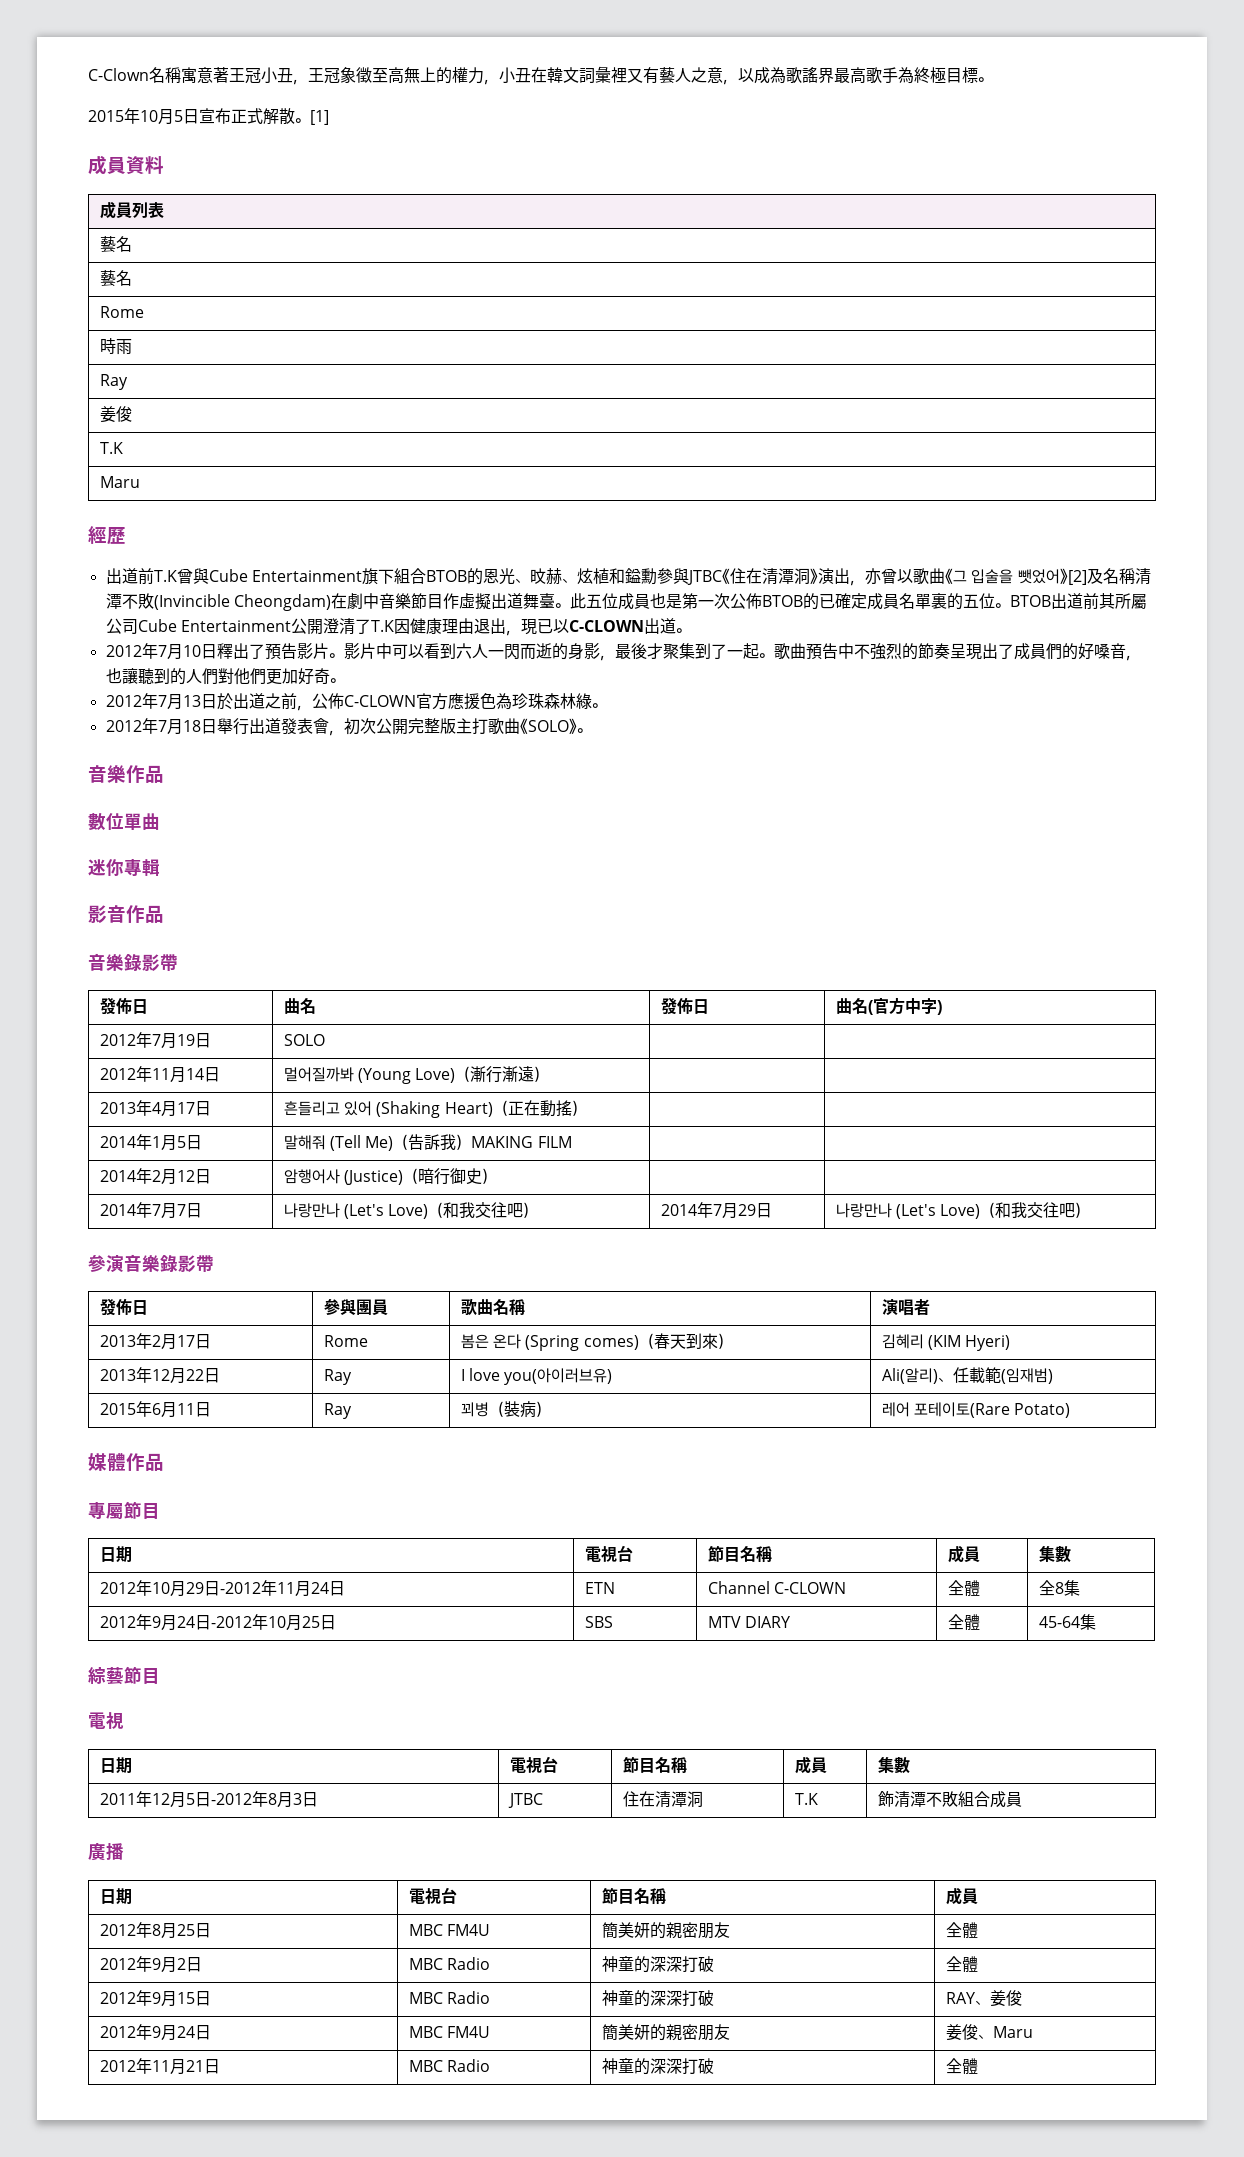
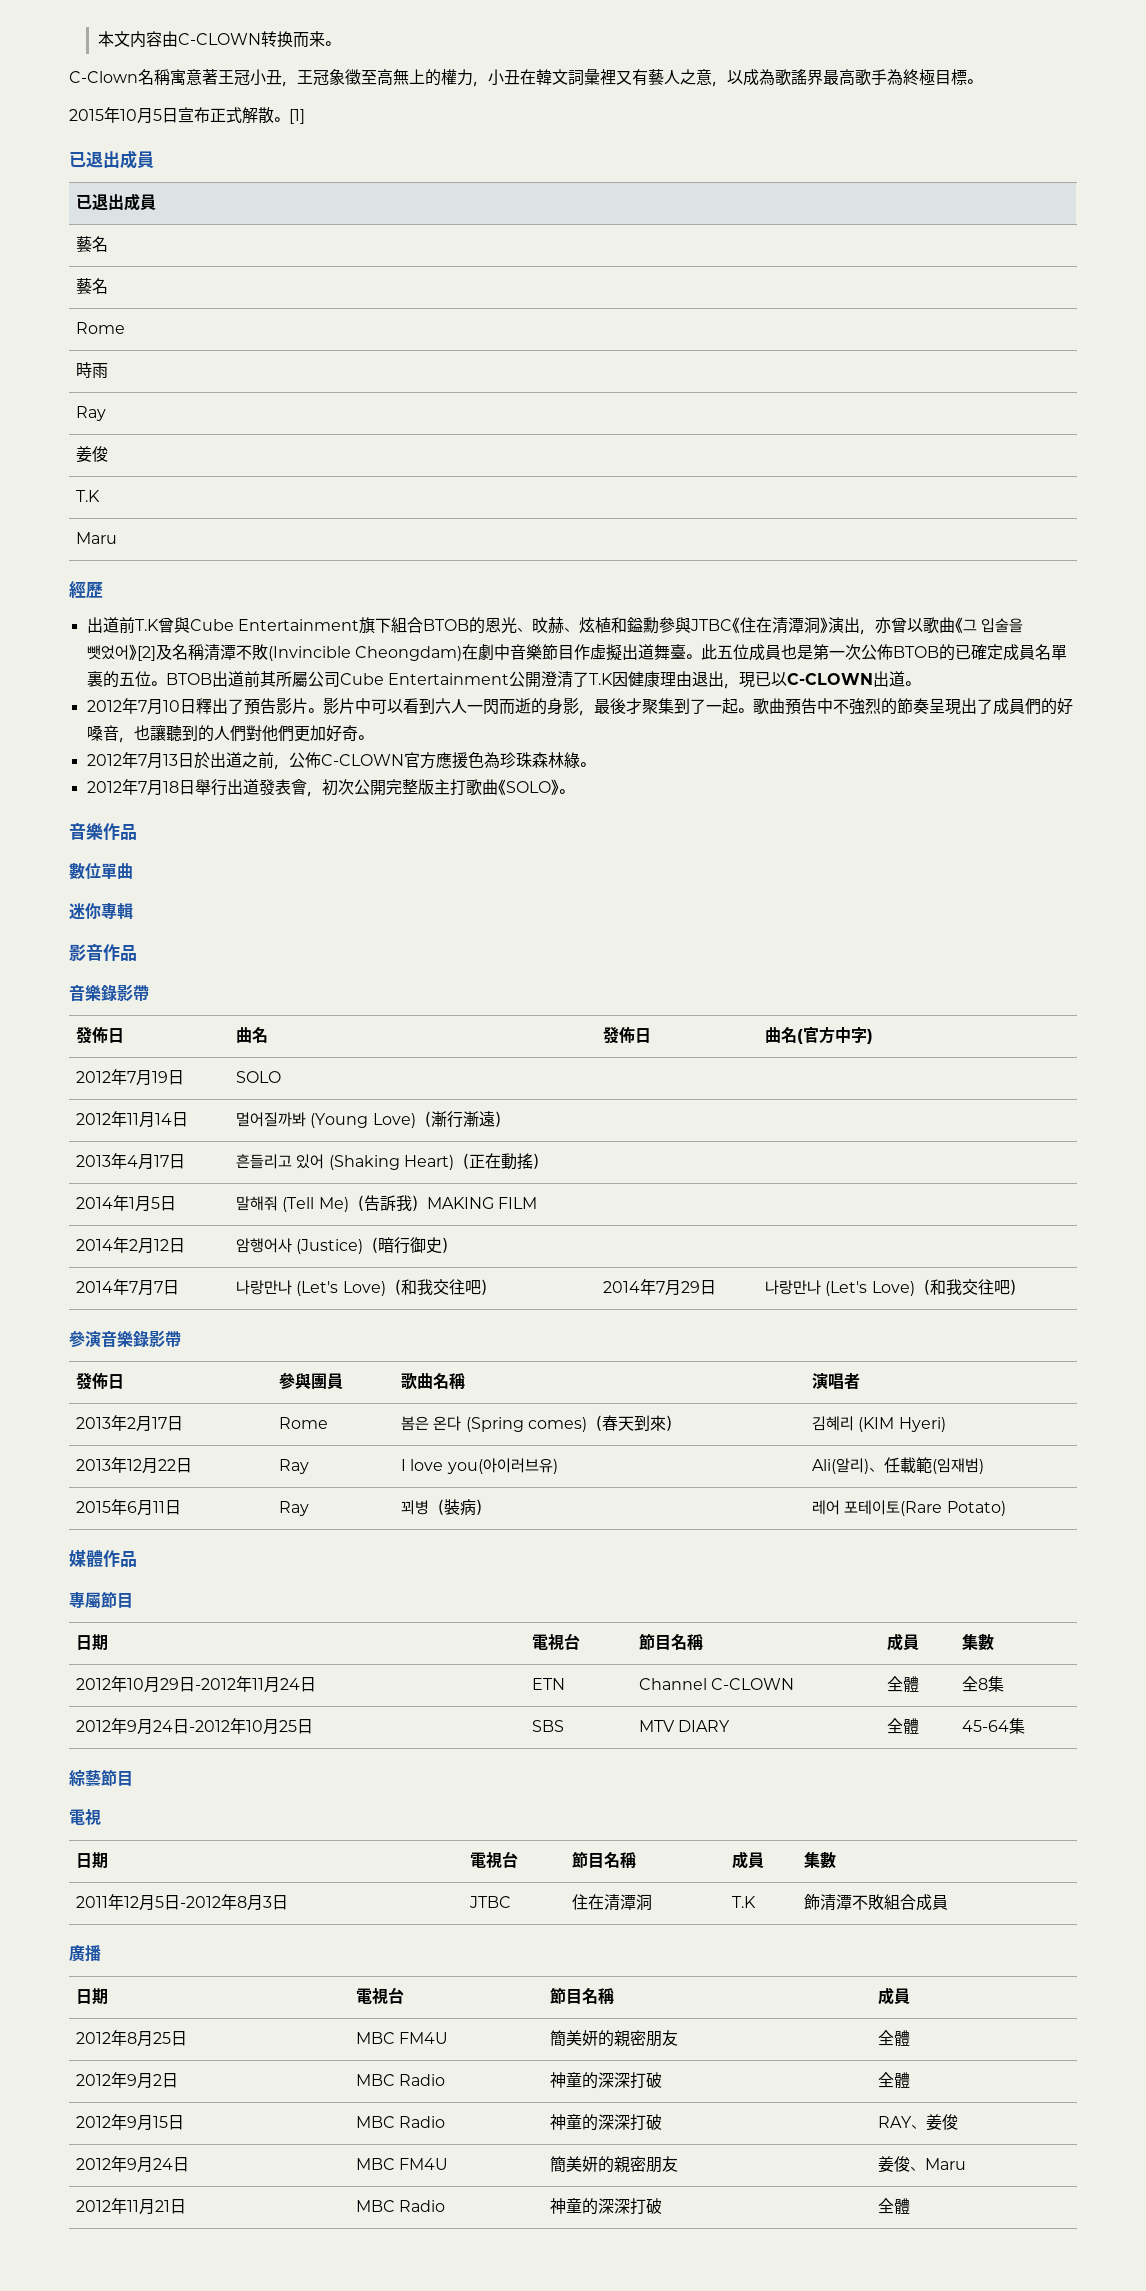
+ 本文内容由C-CLOWN转换而来。
  [1]
- 成員資料
- 成員列表
+ 已退出成員
+ 已退出成員

